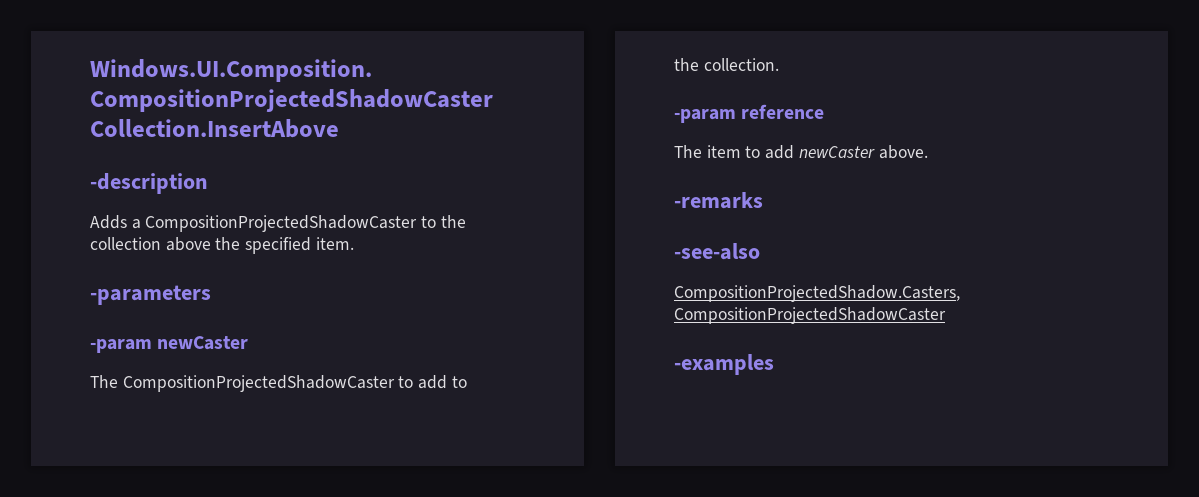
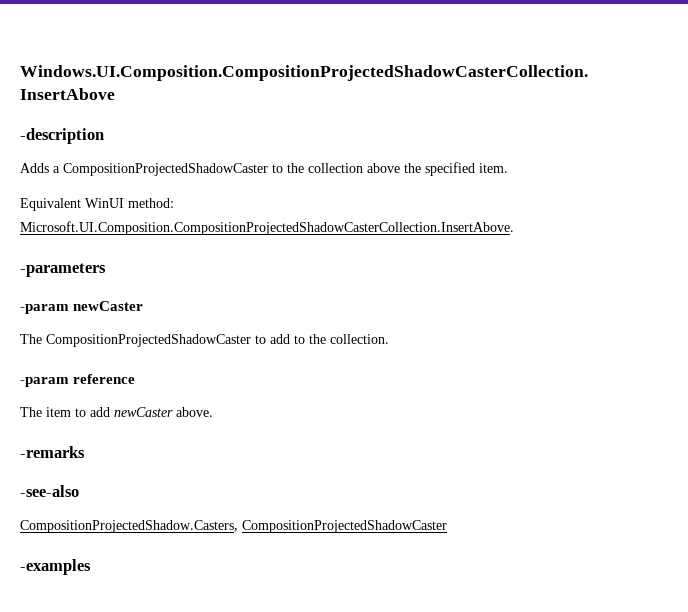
+ Equivalent WinUI method: Microsoft.UI.Composition.CompositionProjectedShadowCasterCollection.InsertAbove.

